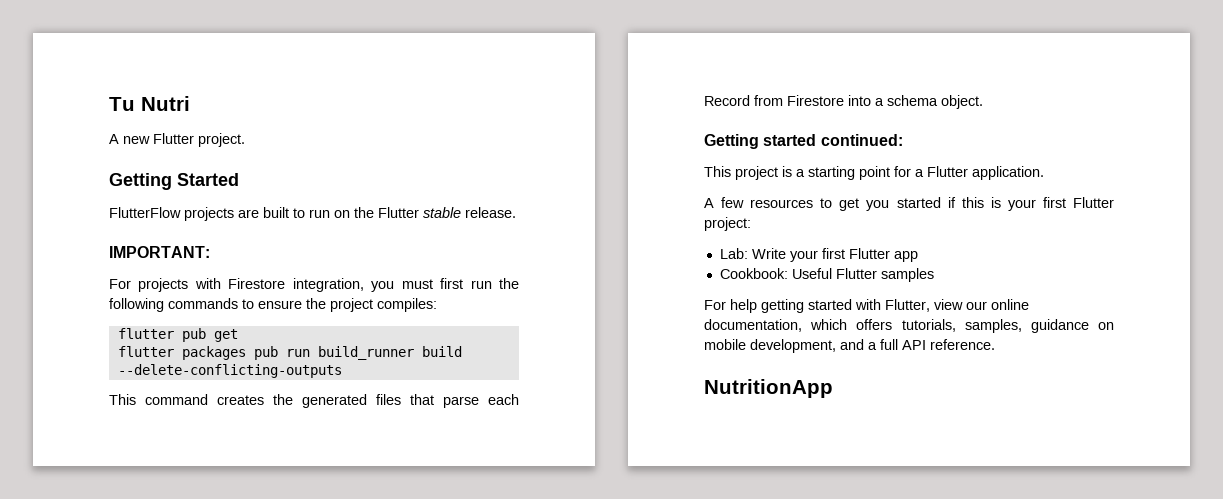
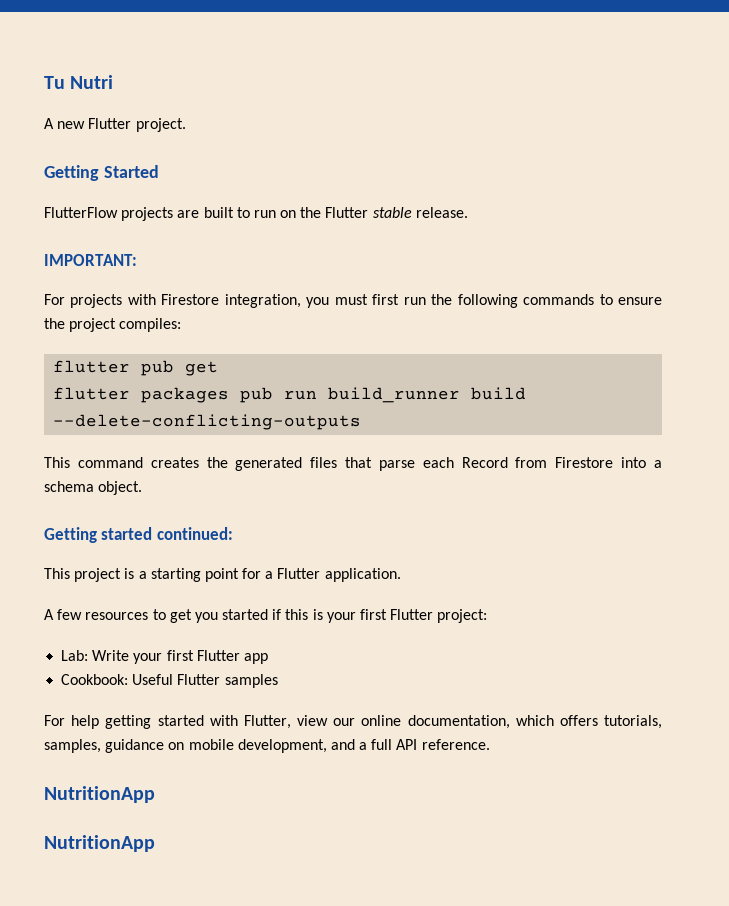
  For help getting started with Flutter, view our online documentation, which offers tutorials, samples, guidance on mobile development, and a full API reference.
+ NutritionApp

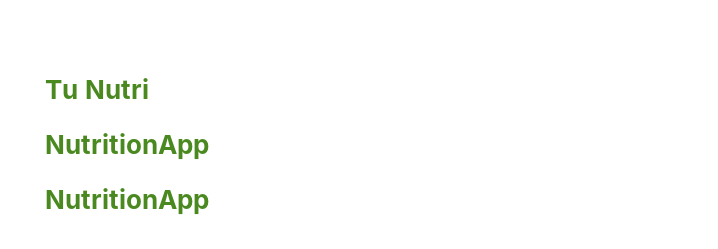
- A new Flutter project.
- Getting Started
- FlutterFlow projects are built to run on the Flutter stable release.
- IMPORTANT:
- For projects with Firestore integration, you must first run the following commands to ensure the project compiles:
- flutter pub get
- flutter packages pub run build_runner build --delete-conflicting-outputs
- This command creates the generated files that parse each Record from Firestore into a schema object.
- Getting started continued:
- This project is a starting point for a Flutter application.
- A few resources to get you started if this is your first Flutter project:
- Lab: Write your first Flutter app
- Cookbook: Useful Flutter samples
- For help getting started with Flutter, view our online documentation, which offers tutorials, samples, guidance on mobile development, and a full API reference.

